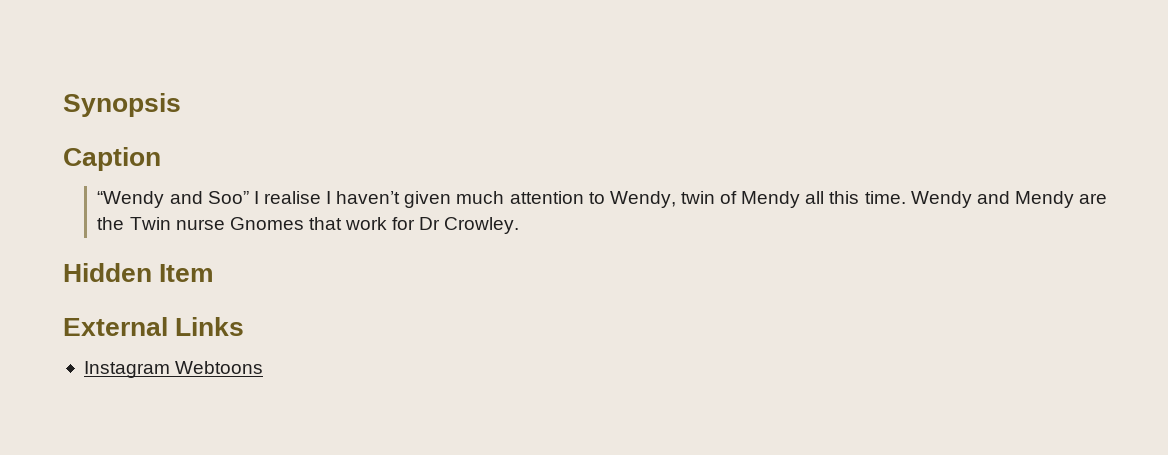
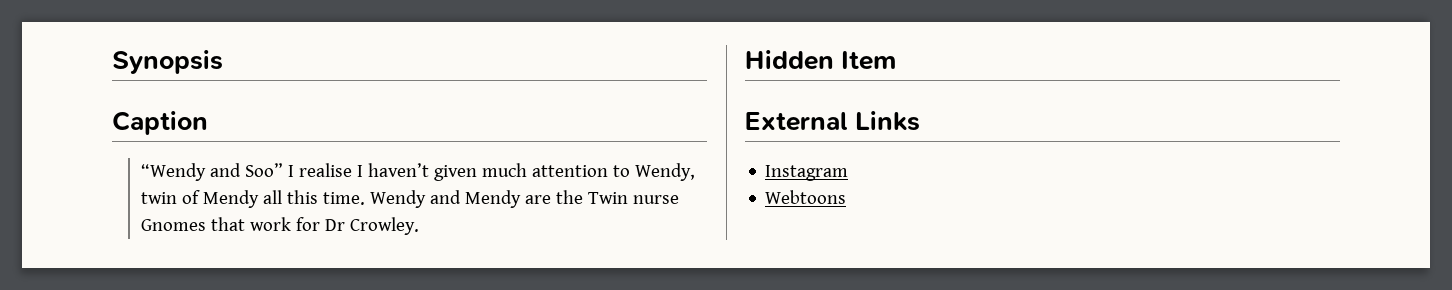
- Instagram Webtoons
+ Instagram
+ Webtoons

